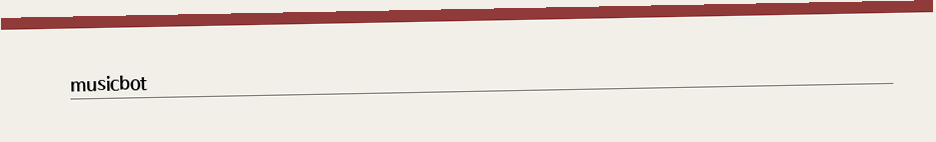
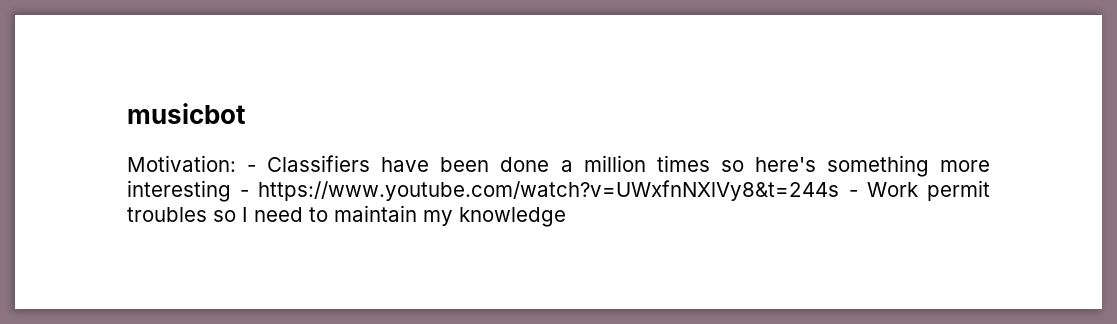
+ Motivation: - Classifiers have been done a million times so here's something more interesting - https://www.youtube.com/watch?v=UWxfnNXlVy8&t=244s - Work permit troubles so I need to maintain my knowledge

